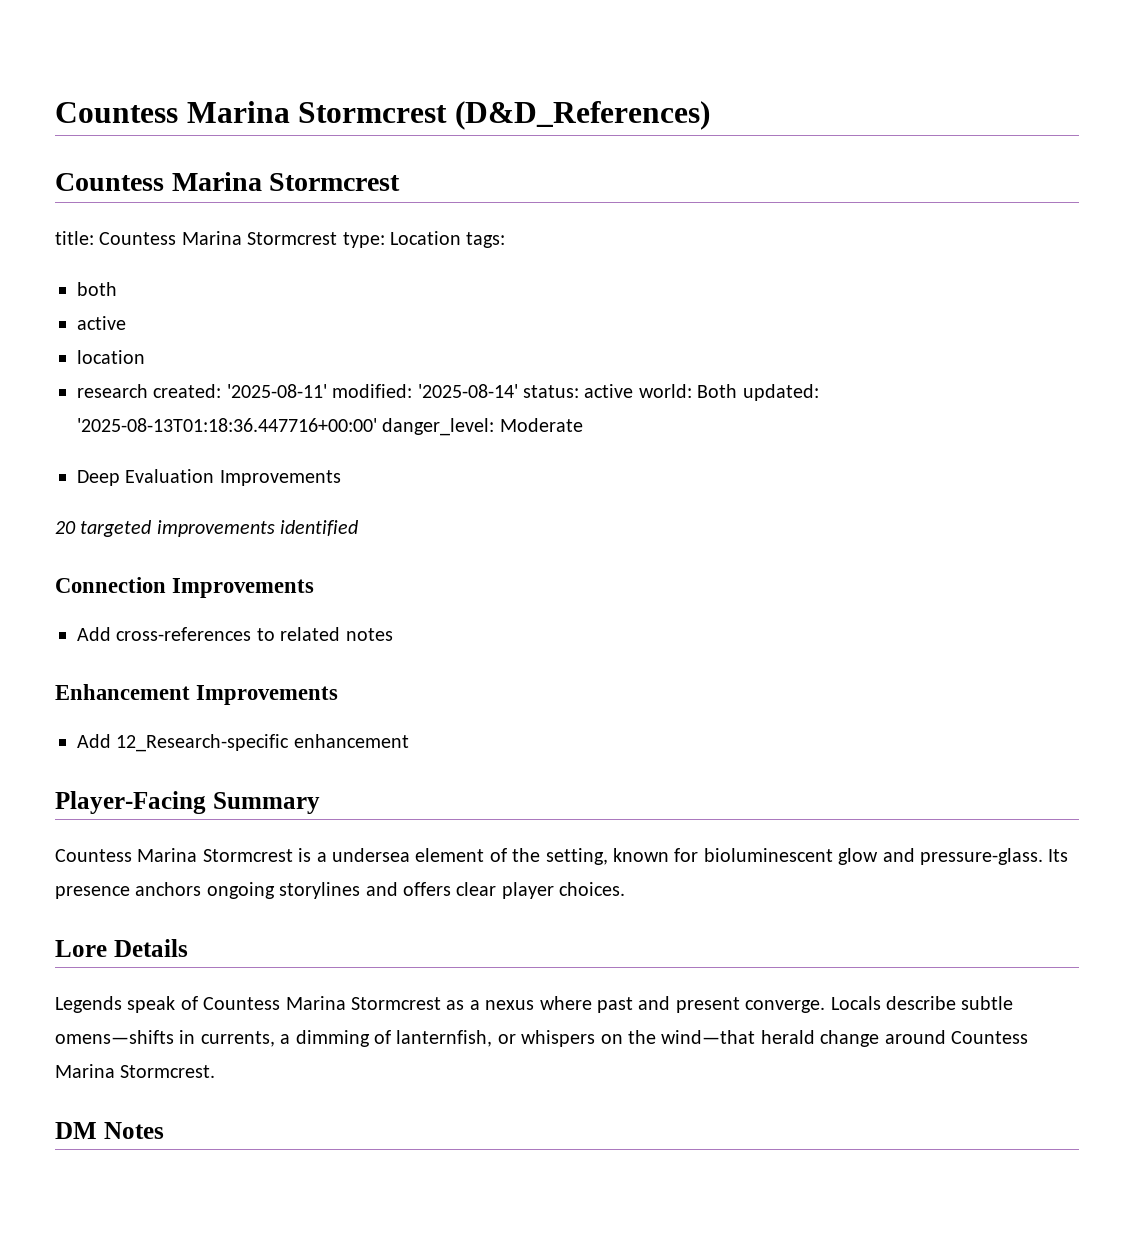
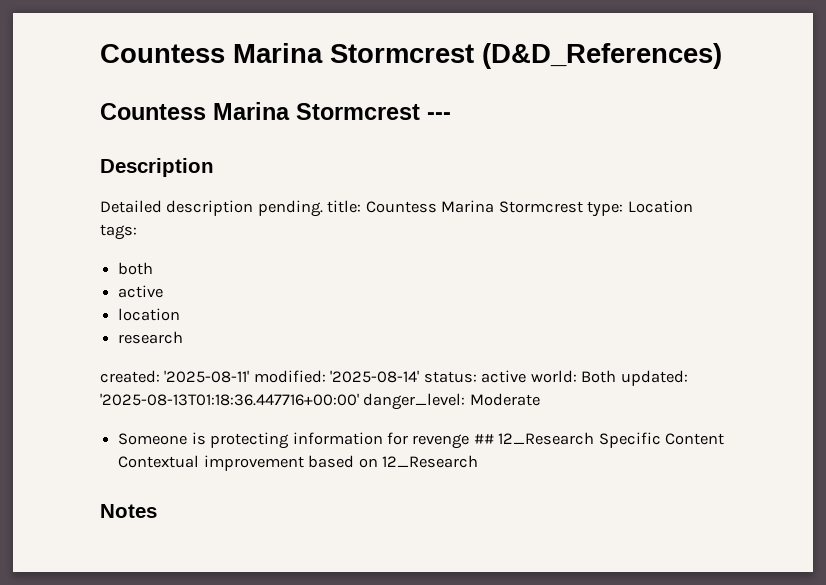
  Countess Marina Stormcrest (D&D_References)
- Countess Marina Stormcrest
- title: Countess Marina Stormcrest type: Location tags:
+ Countess Marina Stormcrest ---
+ Description
+ Detailed description pending. title: Countess Marina Stormcrest type: Location tags:
- research created: '2025-08-11' modified: '2025-08-14' status: active world: Both updated: '2025-08-13T01:18:36.447716+00:00' danger_level: Moderate
+ research
+ created: '2025-08-11' modified: '2025-08-14' status: active world: Both updated: '2025-08-13T01:18:36.447716+00:00' danger_level: Moderate
- Deep Evaluation Improvements
- 20 targeted improvements identified
- Connection Improvements
- Add cross-references to related notes
- Enhancement Improvements
- Add 12_Research-specific enhancement
- Player-Facing Summary
- Countess Marina Stormcrest is a undersea element of the setting, known for bioluminescent glow and pressure-glass. Its presence anchors ongoing storylines and offers clear player choices.
- Lore Details
- Legends speak of Countess Marina Stormcrest as a nexus where past and present converge. Locals describe subtle omens—shifts in currents, a dimming of lanternfish, or whispers on the wind—that herald change around Countess Marina Stormcrest.
- DM Notes
+ Someone is protecting information for revenge ## 12_Research Specific Content Contextual improvement based on 12_Research
+ Notes

